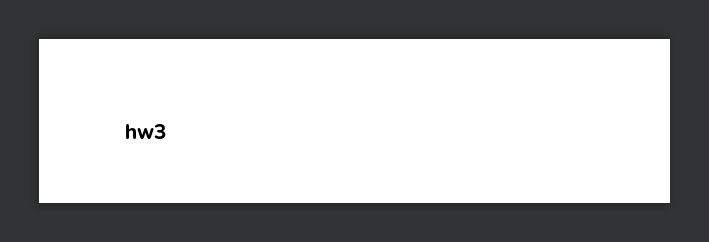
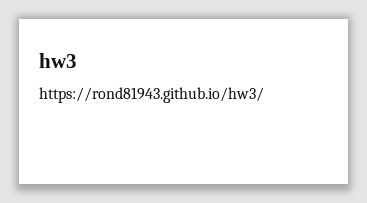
+ https://rond81943.github.io/hw3/

